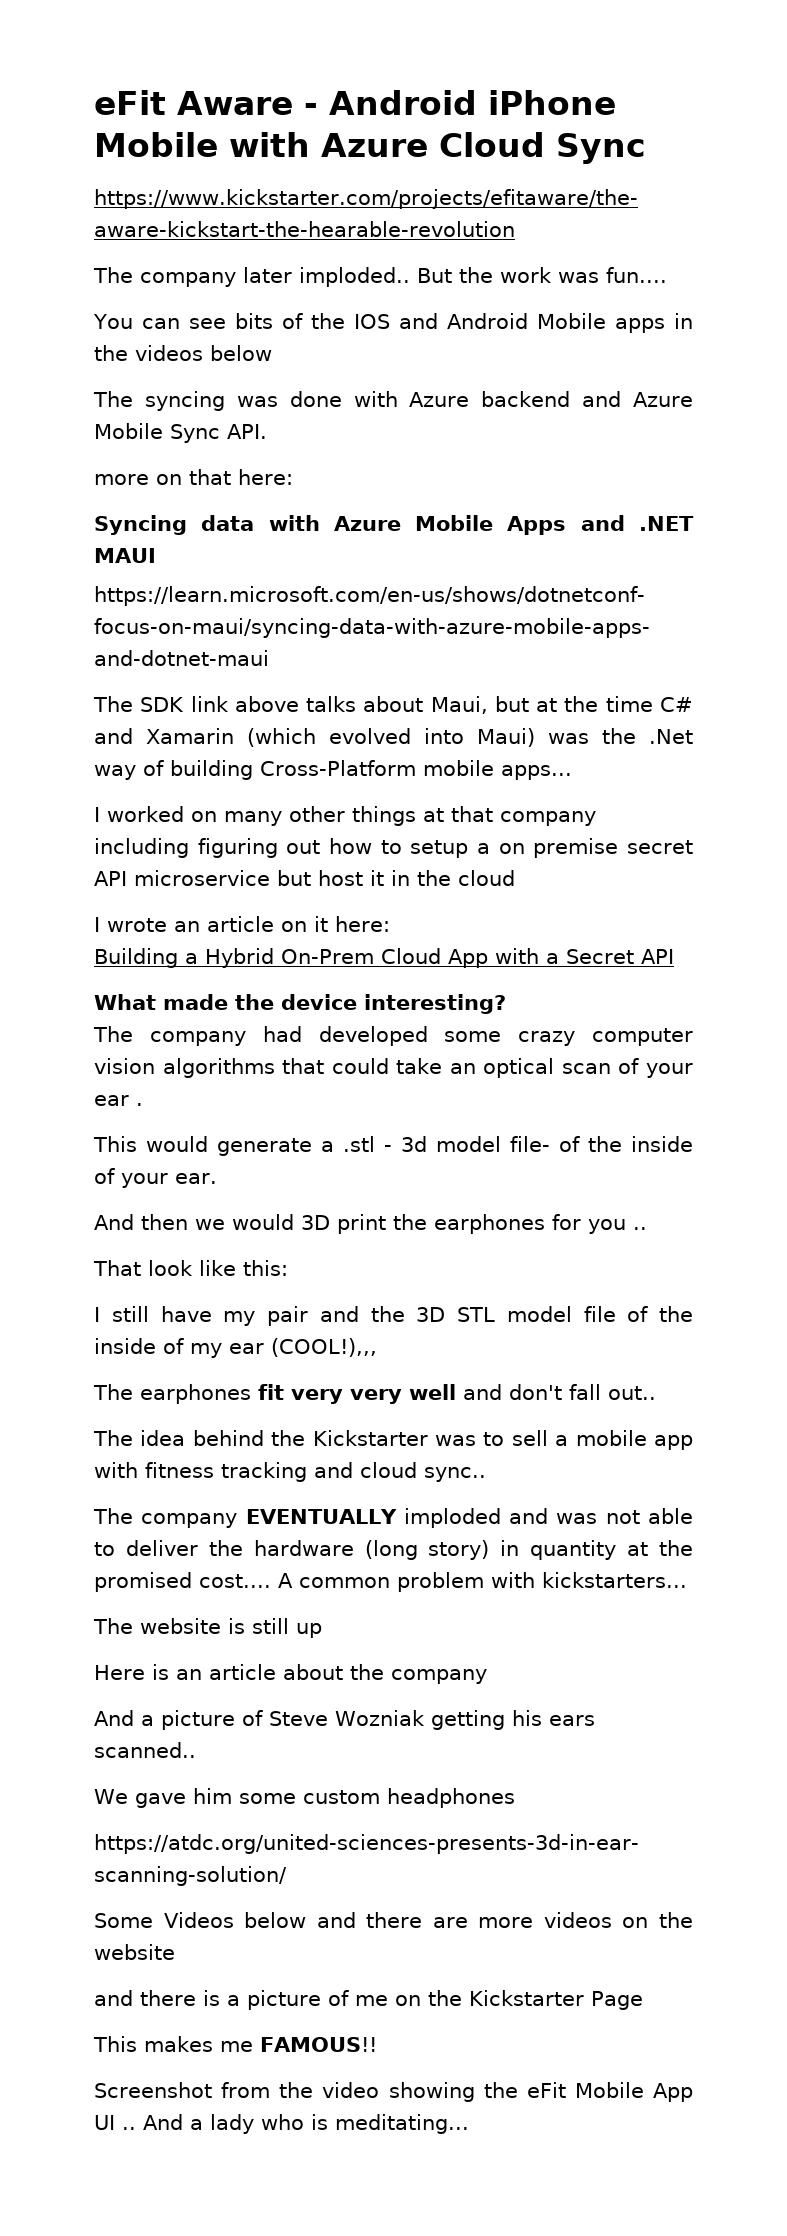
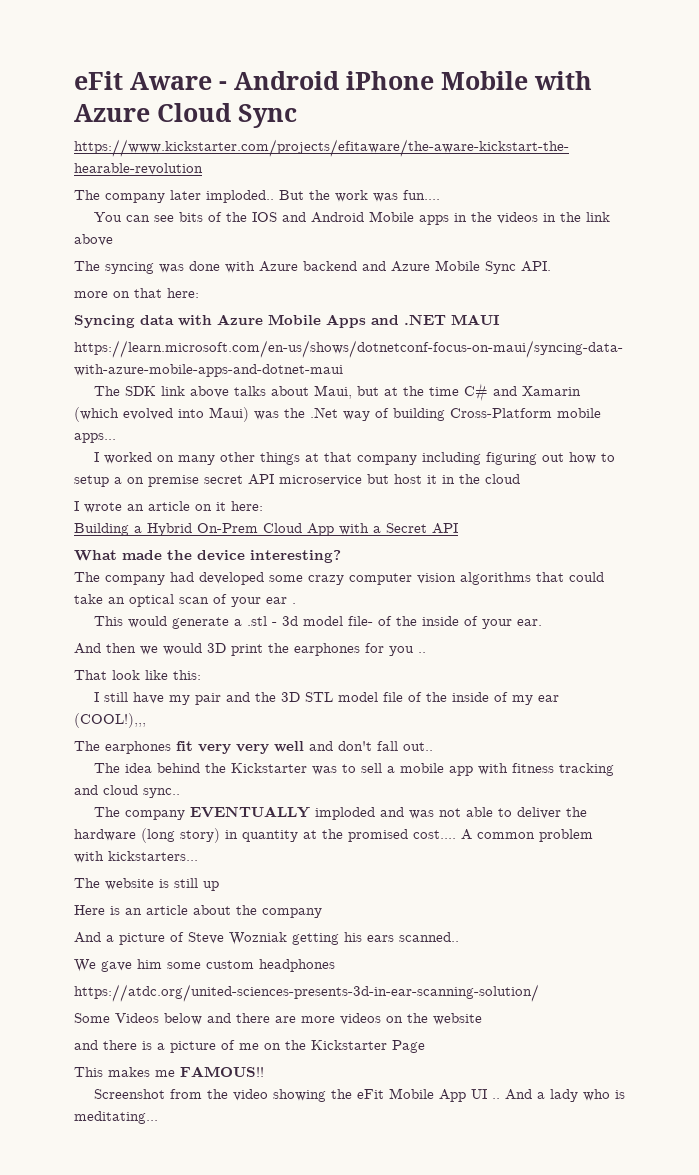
- You can see bits of the IOS and Android Mobile apps in the videos below
+ You can see bits of the IOS and Android Mobile apps in the videos in the link above

